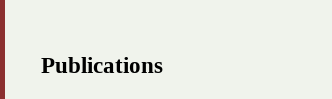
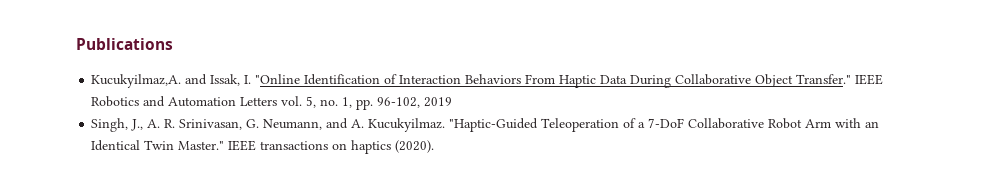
+ Kucukyilmaz,A. and Issak, I. "Online Identification of Interaction Behaviors From Haptic Data During Collaborative Object Transfer." IEEE Robotics and Automation Letters vol. 5, no. 1, pp. 96-102, 2019
+ Singh, J., A. R. Srinivasan, G. Neumann, and A. Kucukyilmaz. "Haptic-Guided Teleoperation of a 7-DoF Collaborative Robot Arm with an Identical Twin Master." IEEE transactions on haptics (2020).

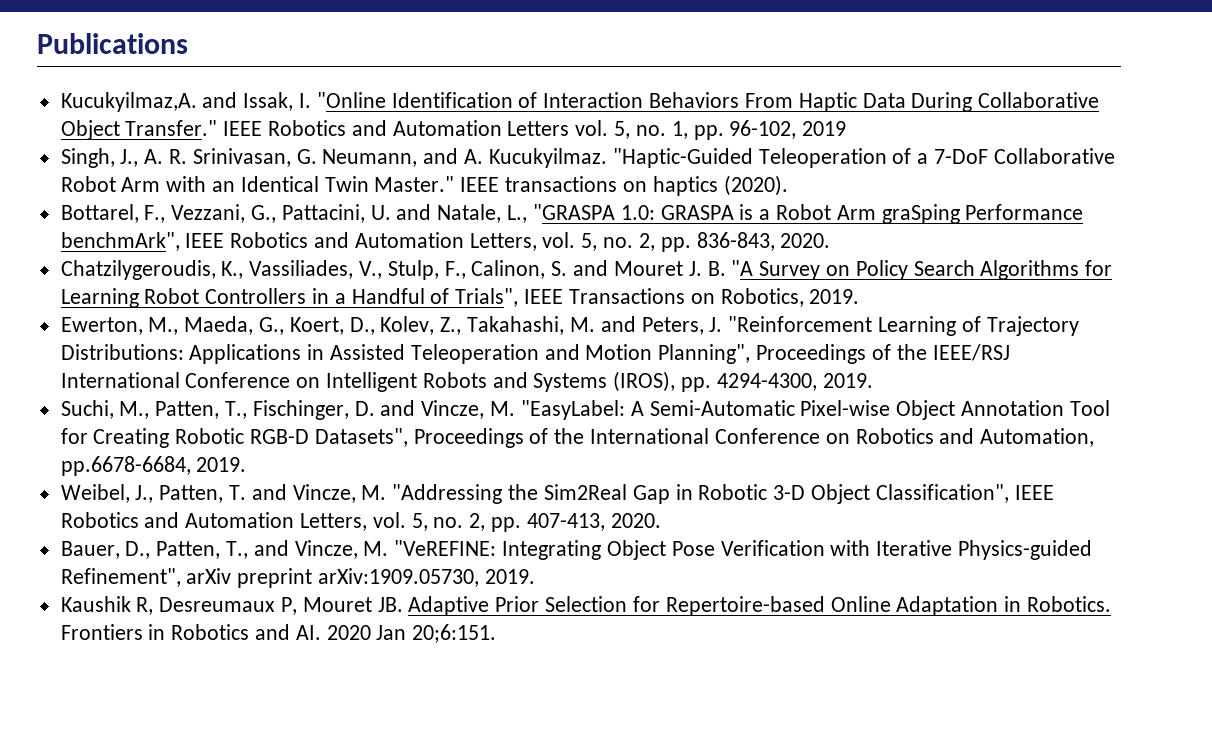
+ Bottarel, F., Vezzani, G., Pattacini, U. and Natale, L., "GRASPA 1.0: GRASPA is a Robot Arm graSping Performance benchmArk", IEEE Robotics and Automation Letters, vol. 5, no. 2, pp. 836-843, 2020.
+ Chatzilygeroudis, K., Vassiliades, V., Stulp, F., Calinon, S. and Mouret J. B. "A Survey on Policy Search Algorithms for Learning Robot Controllers in a Handful of Trials", IEEE Transactions on Robotics, 2019.
+ Ewerton, M., Maeda, G., Koert, D., Kolev, Z., Takahashi, M. and Peters, J. "Reinforcement Learning of Trajectory Distributions: Applications in Assisted Teleoperation and Motion Planning", Proceedings of the IEEE/RSJ International Conference on Intelligent Robots and Systems (IROS), pp. 4294-4300, 2019.
+ Suchi, M., Patten, T., Fischinger, D. and Vincze, M. "EasyLabel: A Semi-Automatic Pixel-wise Object Annotation Tool for Creating Robotic RGB-D Datasets", Proceedings of the International Conference on Robotics and Automation, pp.6678-6684, 2019.
+ Weibel, J., Patten, T. and Vincze, M. "Addressing the Sim2Real Gap in Robotic 3-D Object Classification", IEEE Robotics and Automation Letters, vol. 5, no. 2, pp. 407-413, 2020.
+ Bauer, D., Patten, T., and Vincze, M. "VeREFINE: Integrating Object Pose Verification with Iterative Physics-guided Refinement", arXiv preprint arXiv:1909.05730, 2019.
+ Kaushik R, Desreumaux P, Mouret JB. Adaptive Prior Selection for Repertoire-based Online Adaptation in Robotics. Frontiers in Robotics and AI. 2020 Jan 20;6:151.

